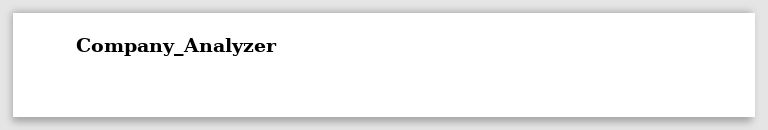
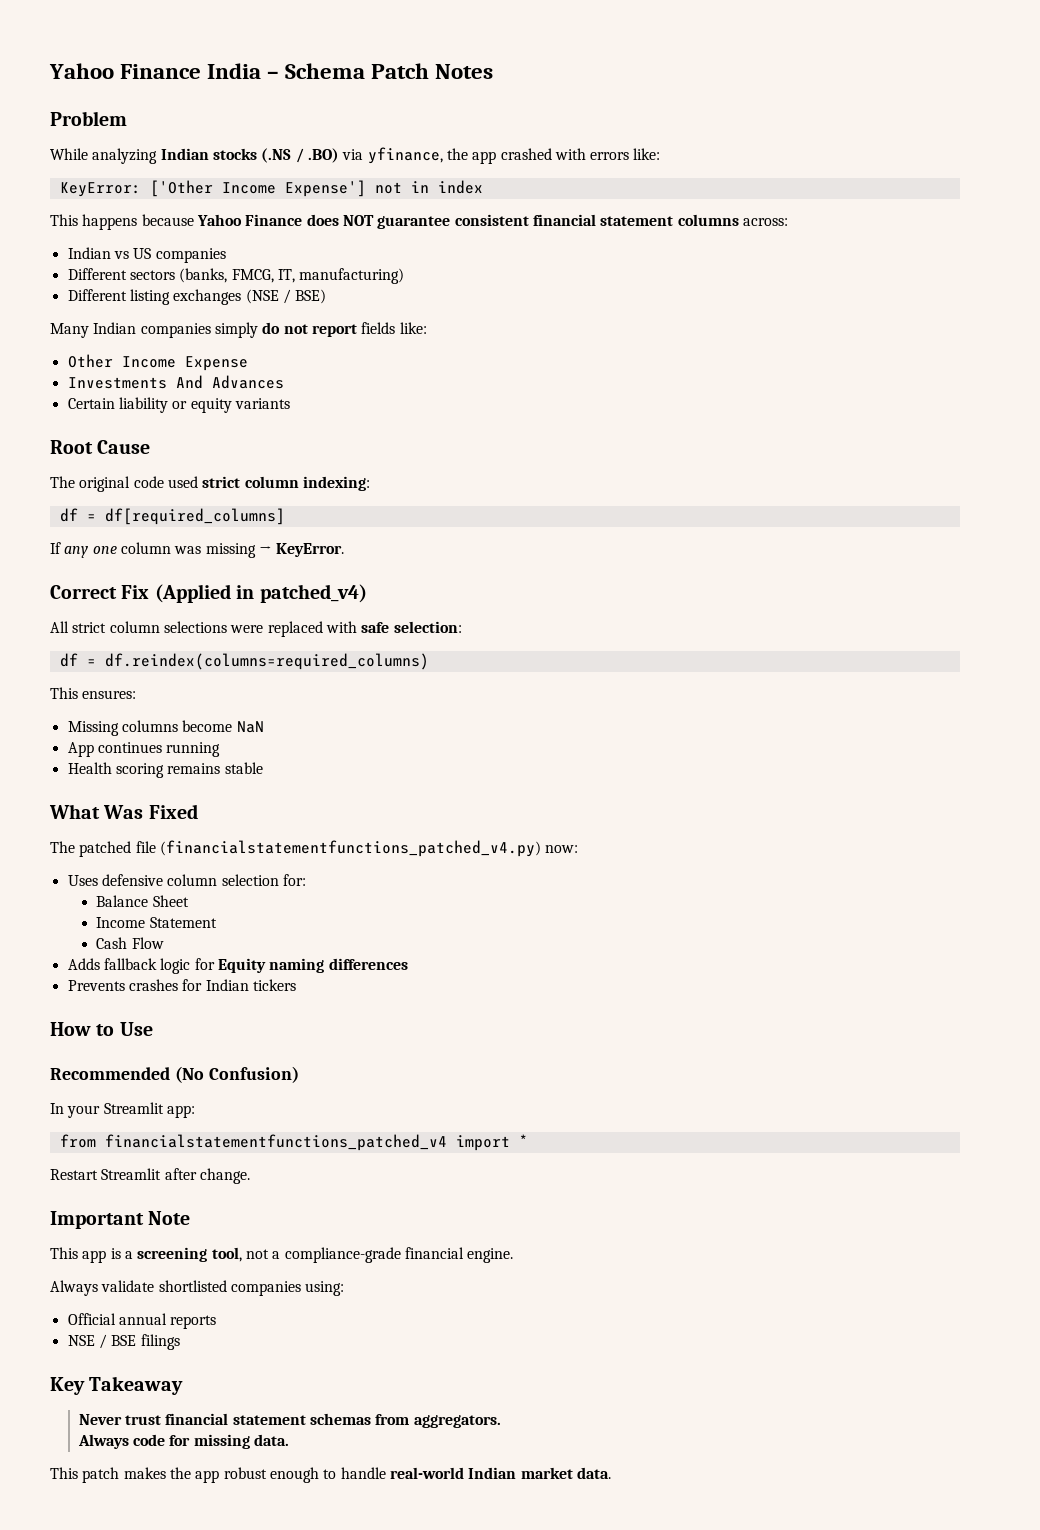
- Company_Analyzer
+ Yahoo Finance India – Schema Patch Notes
+ Problem
+ While analyzing Indian stocks (.NS / .BO) via yfinance, the app crashed with errors like:
+ KeyError: ['Other Income Expense'] not in index
+ This happens because Yahoo Finance does NOT guarantee consistent financial statement columns across:
+ Indian vs US companies
+ Different sectors (banks, FMCG, IT, manufacturing)
+ Different listing exchanges (NSE / BSE)
+ Many Indian companies simply do not report fields like:
+ Other Income Expense
+ Investments And Advances
+ Certain liability or equity variants
+ Root Cause
+ The original code used strict column indexing:
+ df = df[required_columns]
+ If any one column was missing → KeyError.
+ Correct Fix (Applied in patched_v4)
+ All strict column selections were replaced with safe selection:
+ df = df.reindex(columns=required_columns)
+ This ensures:
+ Missing columns become NaN
+ App continues running
+ Health scoring remains stable
+ What Was Fixed
+ The patched file (financialstatementfunctions_patched_v4.py) now:
+ Uses defensive column selection for:
+ Balance Sheet
+ Income Statement
+ Cash Flow
+ Adds fallback logic for Equity naming differences
+ Prevents crashes for Indian tickers
+ How to Use
+ Recommended (No Confusion)
+ In your Streamlit app:
+ from financialstatementfunctions_patched_v4 import *
+ Restart Streamlit after change.
+ Important Note
+ This app is a screening tool, not a compliance-grade financial engine.
+ Always validate shortlisted companies using:
+ Official annual reports
+ NSE / BSE filings
+ Key Takeaway
+ Never trust financial statement schemas from aggregators.
+ Always code for missing data.
+ This patch makes the app robust enough to handle real-world Indian market data.

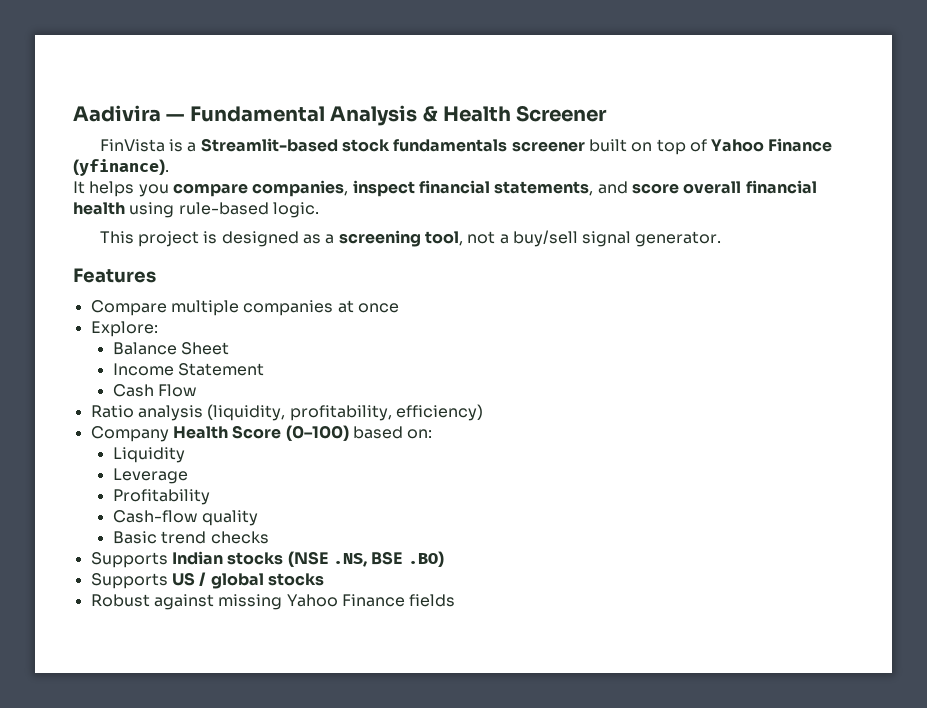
- Yahoo Finance India – Schema Patch Notes
- Problem
- While analyzing Indian stocks (.NS / .BO) via yfinance, the app crashed with errors like:
- KeyError: ['Other Income Expense'] not in index
- This happens because Yahoo Finance does NOT guarantee consistent financial statement columns across:
- Indian vs US companies
- Different sectors (banks, FMCG, IT, manufacturing)
- Different listing exchanges (NSE / BSE)
- Many Indian companies simply do not report fields like:
- Other Income Expense
- Investments And Advances
- Certain liability or equity variants
- Root Cause
- The original code used strict column indexing:
- df = df[required_columns]
- If any one column was missing → KeyError.
- Correct Fix (Applied in patched_v4)
- All strict column selections were replaced with safe selection:
- df = df.reindex(columns=required_columns)
- This ensures:
- Missing columns become NaN
- App continues running
- Health scoring remains stable
- What Was Fixed
- The patched file (financialstatementfunctions_patched_v4.py) now:
- Uses defensive column selection for:
+ Aadivira — Fundamental Analysis & Health Screener
+ FinVista is a Streamlit-based stock fundamentals screener built on top of Yahoo Finance (yfinance).
+ It helps you compare companies, inspect financial statements, and score overall financial health using rule-based logic.
+ This project is designed as a screening tool, not a buy/sell signal generator.
+ Features
+ Compare multiple companies at once
+ Explore:
- Adds fallback logic for Equity naming differences
- Prevents crashes for Indian tickers
- How to Use
- Recommended (No Confusion)
- In your Streamlit app:
- from financialstatementfunctions_patched_v4 import *
- Restart Streamlit after change.
- Important Note
- This app is a screening tool, not a compliance-grade financial engine.
- Always validate shortlisted companies using:
- Official annual reports
- NSE / BSE filings
- Key Takeaway
- Never trust financial statement schemas from aggregators.
- Always code for missing data.
- This patch makes the app robust enough to handle real-world Indian market data.
+ Ratio analysis (liquidity, profitability, efficiency)
+ Company Health Score (0–100) based on:
+ Liquidity
+ Leverage
+ Profitability
+ Cash-flow quality
+ Basic trend checks
+ Supports Indian stocks (NSE .NS, BSE .BO)
+ Supports US / global stocks
+ Robust against missing Yahoo Finance fields

